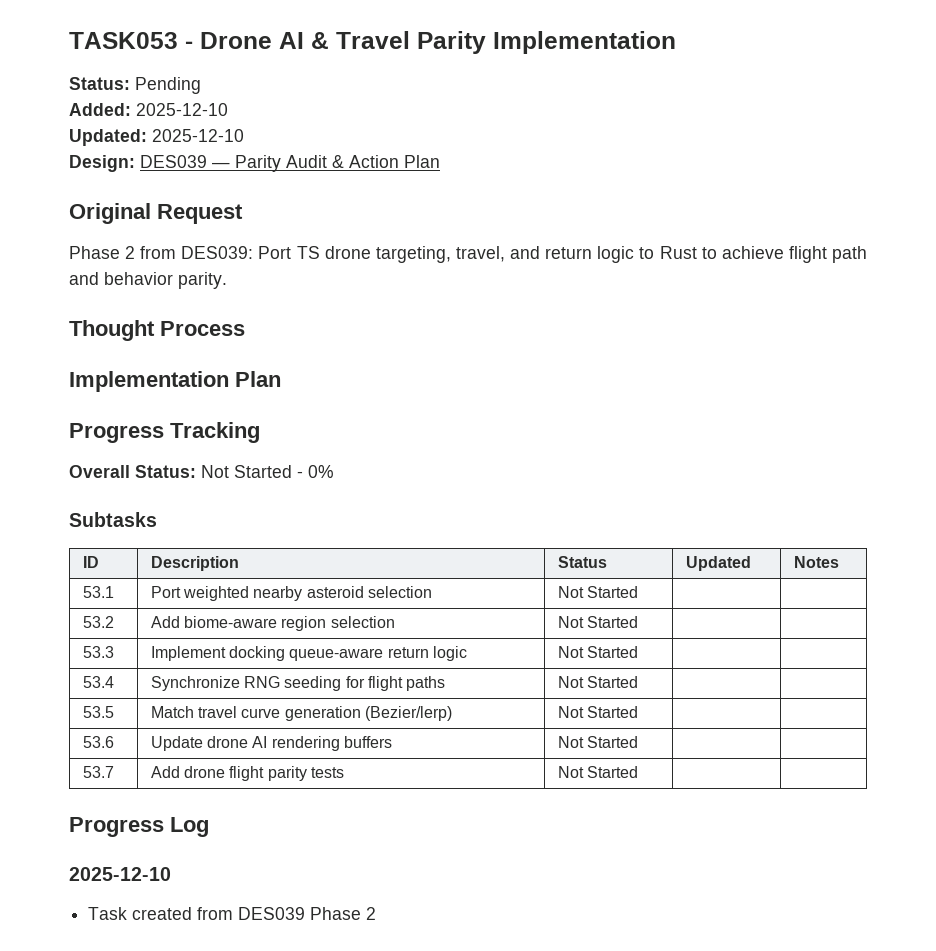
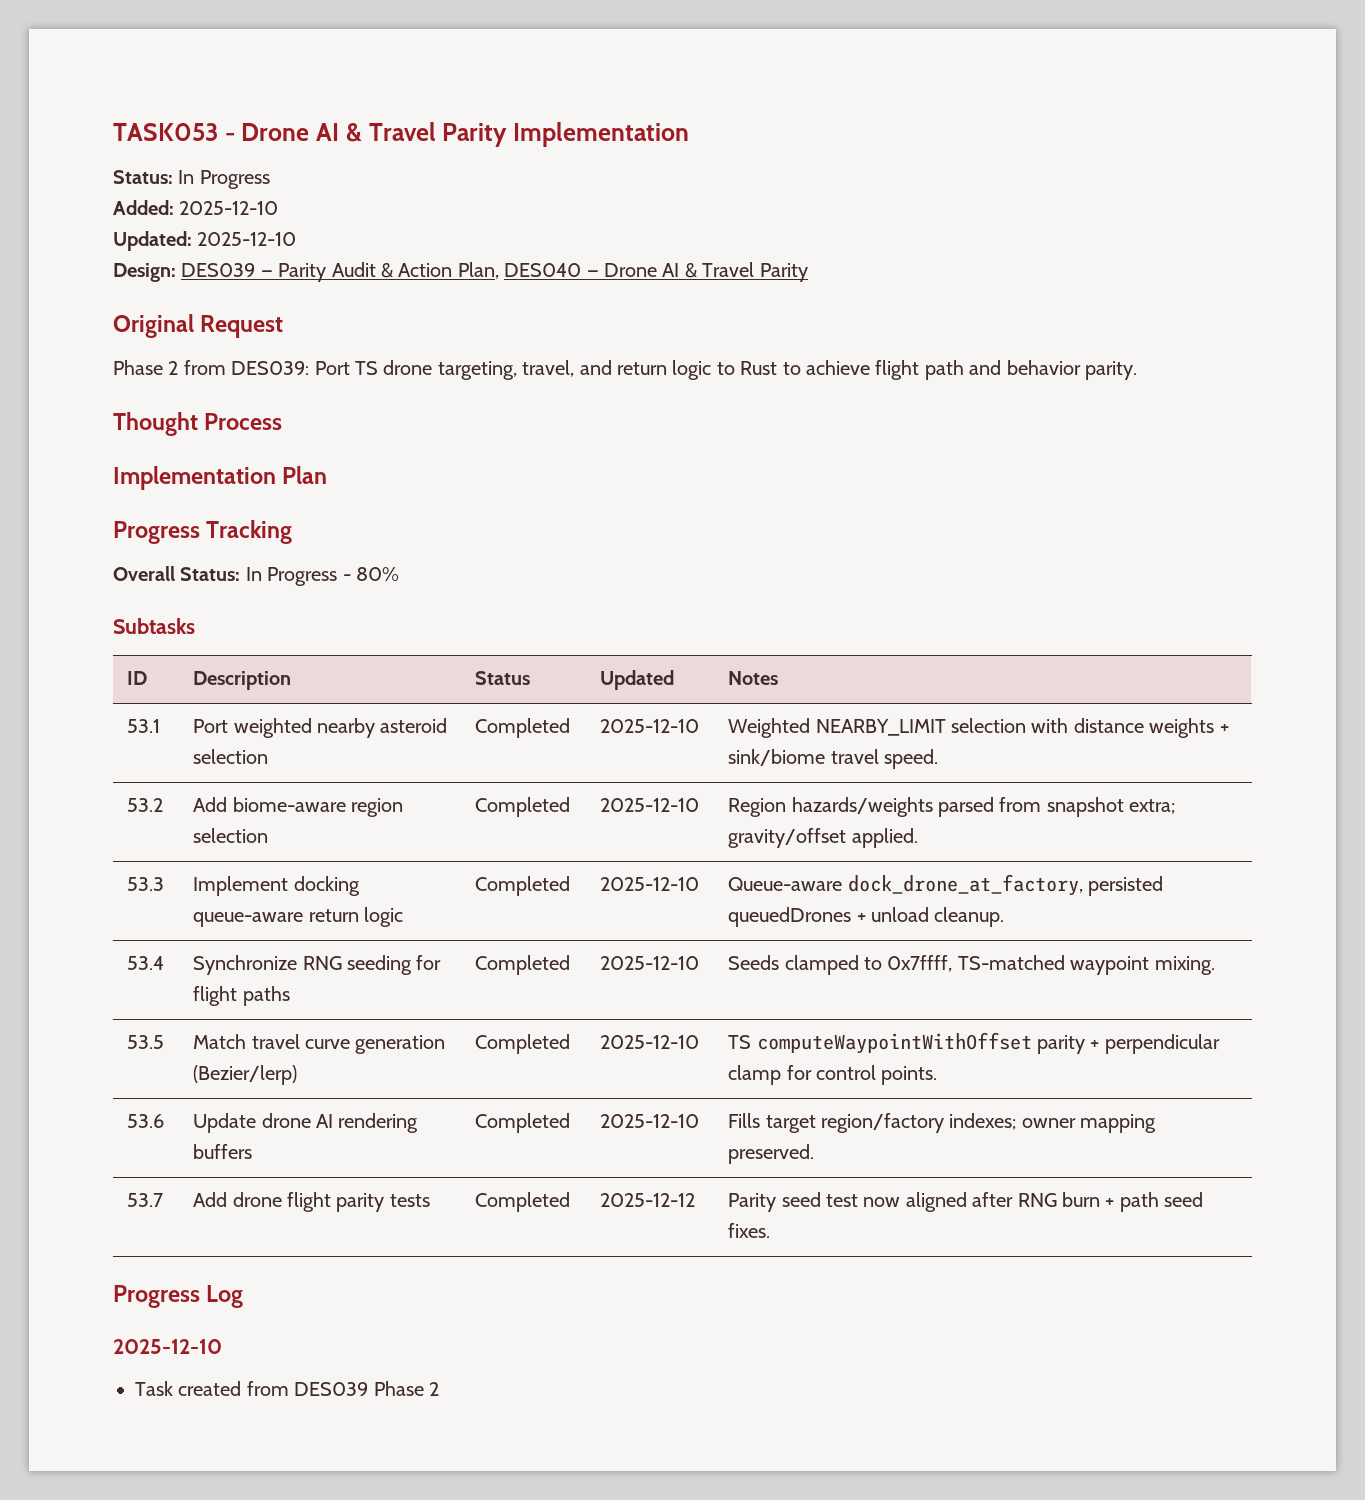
  TASK053 - Drone AI & Travel Parity Implementation
- Status: Pending
+ Status: In Progress
- Design: DES039 — Parity Audit & Action Plan
+ Design: DES039 — Parity Audit & Action Plan, DES040 — Drone AI & Travel Parity
- Overall Status: Not Started - 0%
+ Overall Status: In Progress - 80%
- 53.1 | Port weighted nearby asteroid selection | Not Started | |
+ 53.1 | Port weighted nearby asteroid selection | Completed | 2025-12-10 | Weighted NEARBY_LIMIT selection with distance weights + sink/biome travel speed.
- 53.2 | Add biome-aware region selection | Not Started | |
+ 53.2 | Add biome-aware region selection | Completed | 2025-12-10 | Region hazards/weights parsed from snapshot extra; gravity/offset applied.
- 53.3 | Implement docking queue-aware return logic | Not Started | |
+ 53.3 | Implement docking queue-aware return logic | Completed | 2025-12-10 | Queue-aware dock_drone_at_factory, persisted queuedDrones + unload cleanup.
- 53.4 | Synchronize RNG seeding for flight paths | Not Started | |
+ 53.4 | Synchronize RNG seeding for flight paths | Completed | 2025-12-10 | Seeds clamped to 0x7ffff, TS-matched waypoint mixing.
- 53.5 | Match travel curve generation (Bezier/lerp) | Not Started | |
+ 53.5 | Match travel curve generation (Bezier/lerp) | Completed | 2025-12-10 | TS computeWaypointWithOffset parity + perpendicular clamp for control points.
- 53.6 | Update drone AI rendering buffers | Not Started | |
+ 53.6 | Update drone AI rendering buffers | Completed | 2025-12-10 | Fills target region/factory indexes; owner mapping preserved.
- 53.7 | Add drone flight parity tests | Not Started | |
+ 53.7 | Add drone flight parity tests | Completed | 2025-12-12 | Parity seed test now aligned after RNG burn + path seed fixes.

